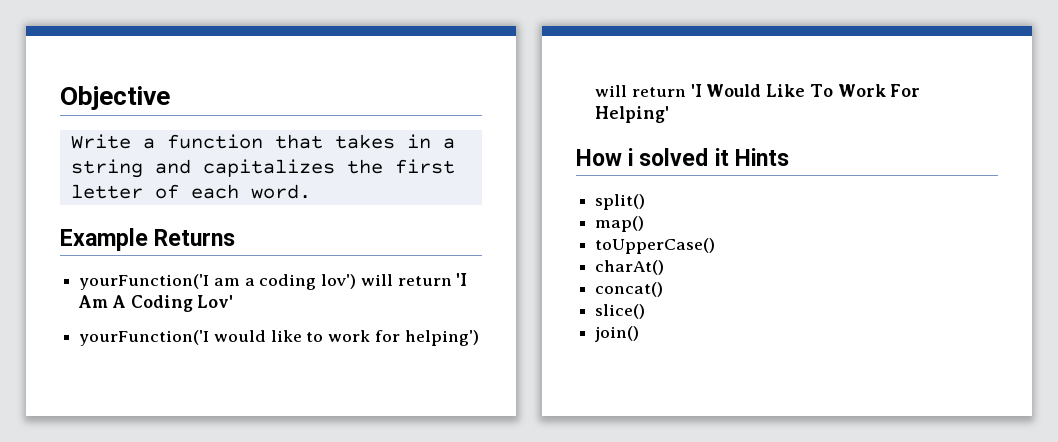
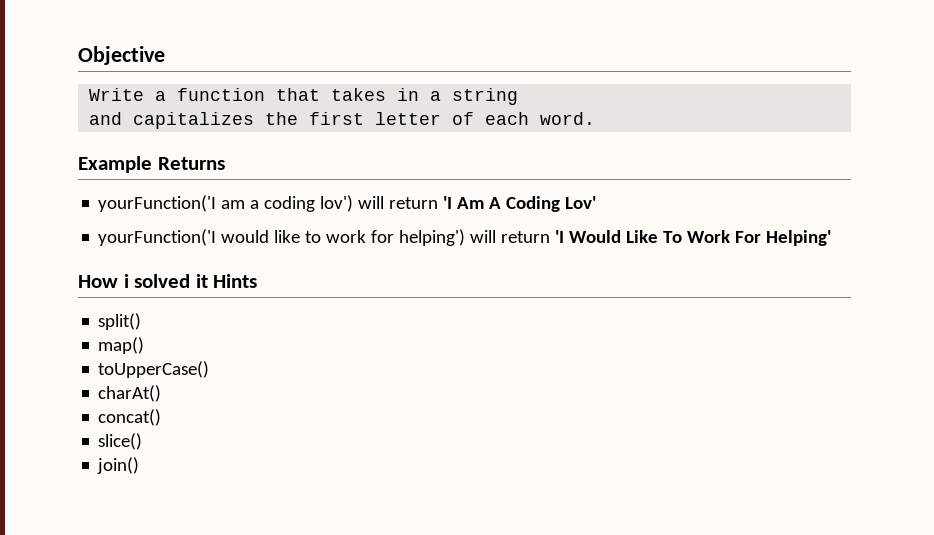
- Write a function that takes in a string and capitalizes the first letter of each word.
+ Write a function that takes in a string
+ and capitalizes the first letter of each word.

